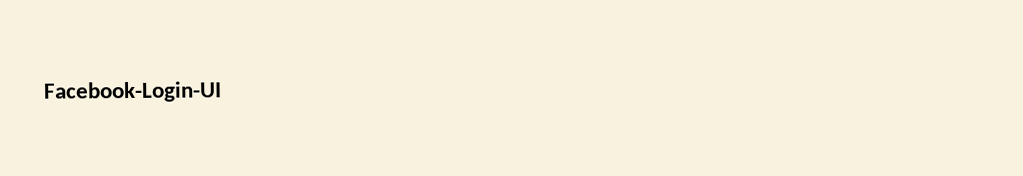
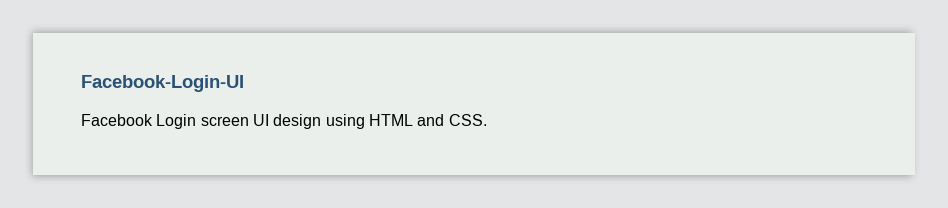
+ Facebook Login screen UI design using HTML and CSS.

